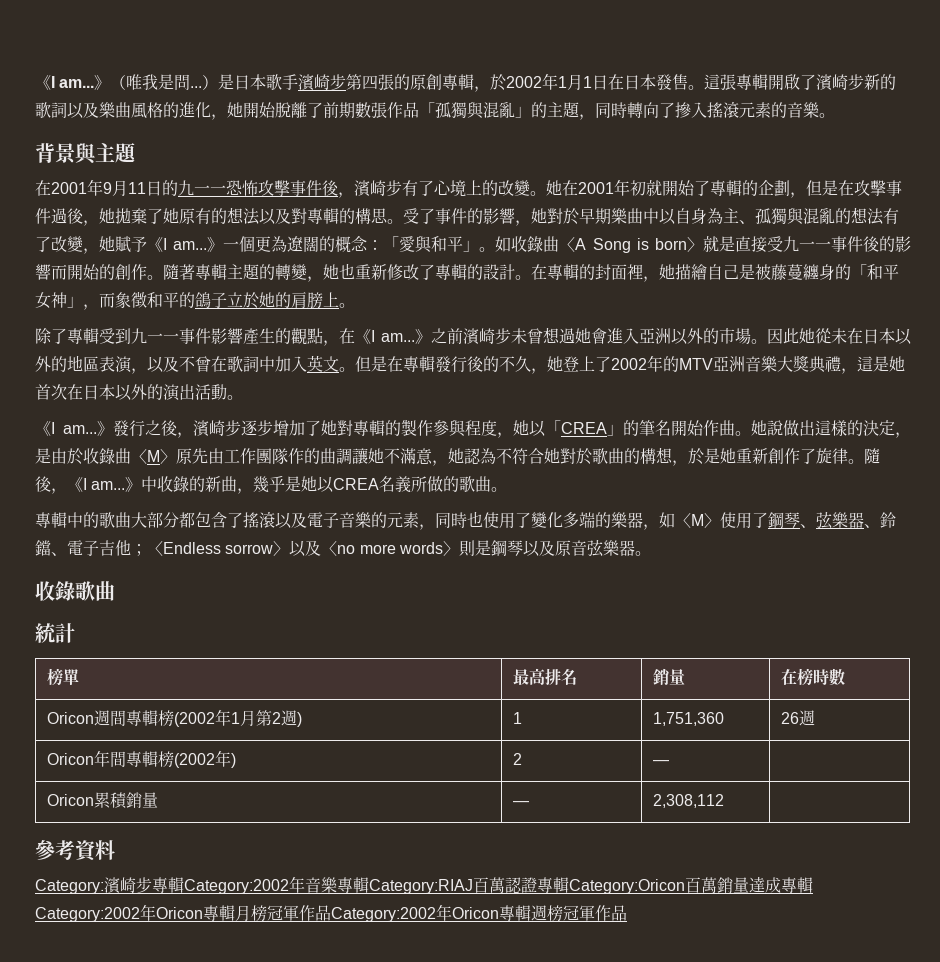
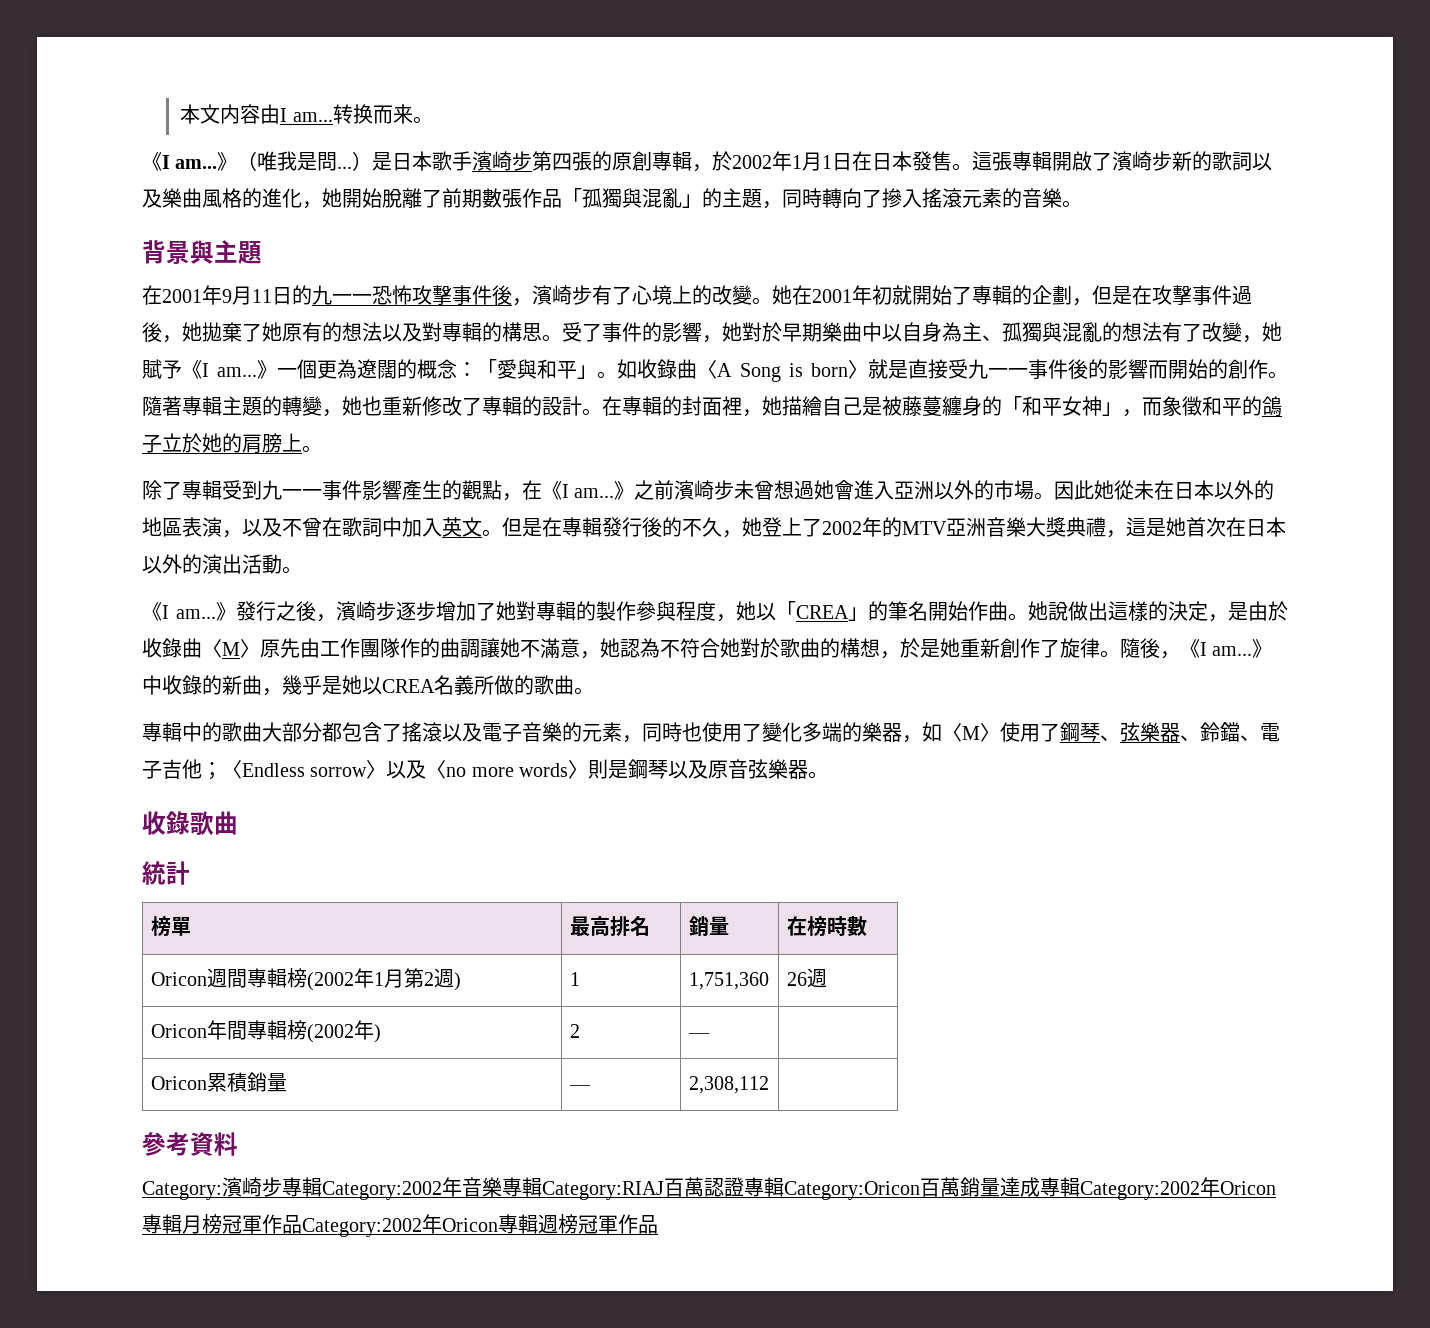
+ 本文内容由I am...转换而来。

